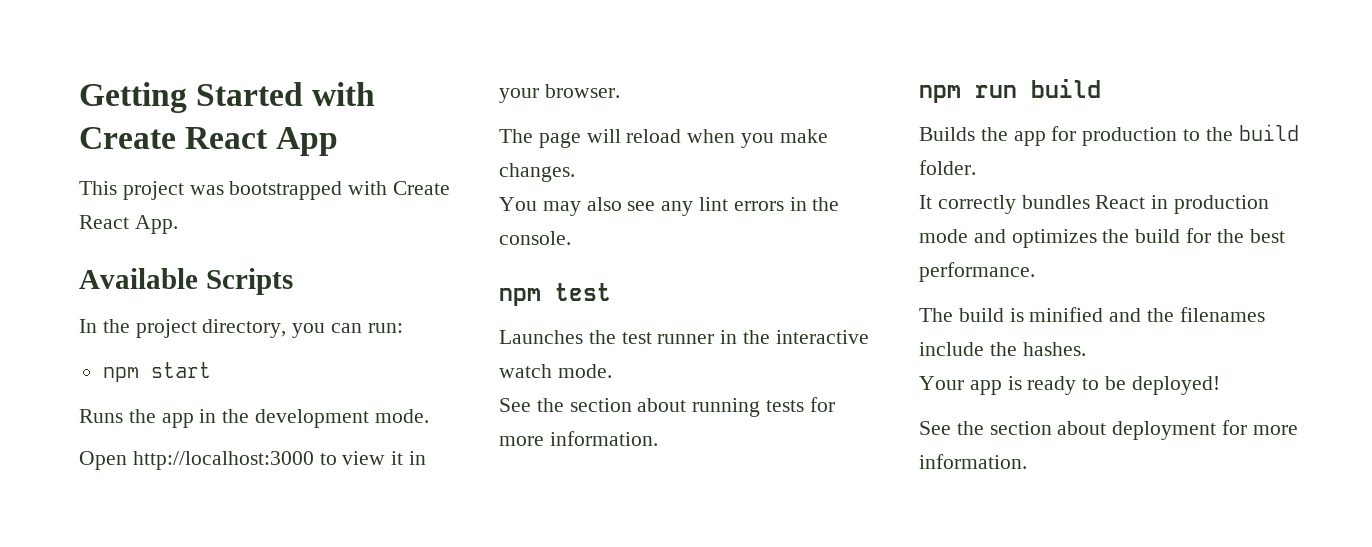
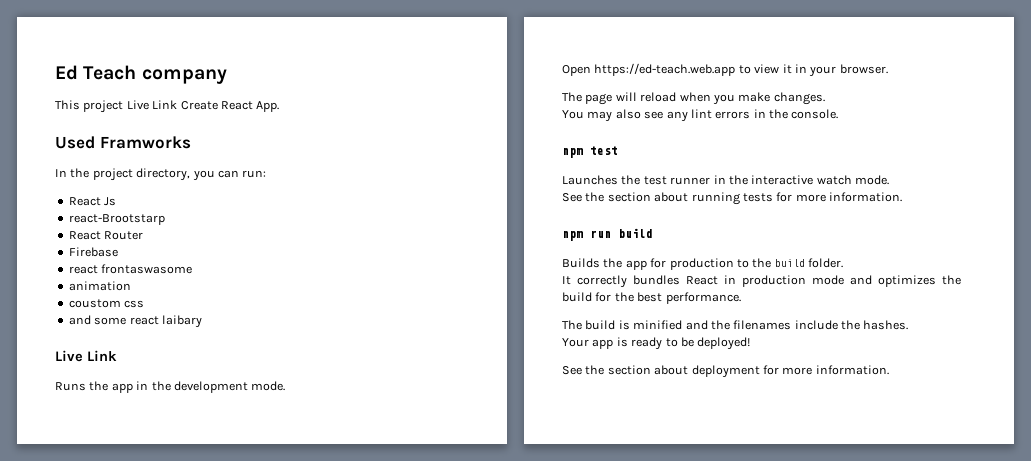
- Getting Started with Create React App
+ Ed Teach company
- This project was bootstrapped with Create React App.
+ This project Live Link Create React App.
- Available Scripts
+ Used Framworks
- npm start
+ React Js
+ react-Brootstarp
+ React Router
+ Firebase
+ react frontaswasome
+ animation
+ coustom css
+ and some react laibary
+ Live Link
- Open http://localhost:3000 to view it in your browser.
+ Open https://ed-teach.web.app to view it in your browser.

